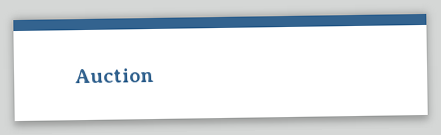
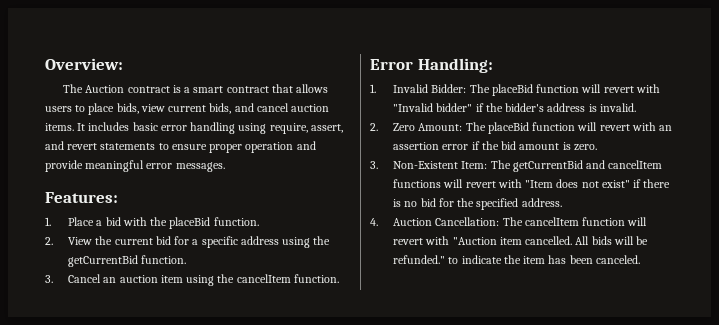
- Auction
+ Overview:
+ The Auction contract is a smart contract that allows users to place bids, view current bids, and cancel auction items. It includes basic error handling using require, assert, and revert statements to ensure proper operation and provide meaningful error messages.
+ Features:
+ 1. Place a bid with the placeBid function.
+ 2. View the current bid for a specific address using the getCurrentBid function.
+ 3. Cancel an auction item using the cancelItem function.
+ Error Handling:
+ 1. Invalid Bidder: The placeBid function will revert with "Invalid bidder" if the bidder's address is invalid.
+ 2. Zero Amount: The placeBid function will revert with an assertion error if the bid amount is zero.
+ 3. Non-Existent Item: The getCurrentBid and cancelItem functions will revert with "Item does not exist" if there is no bid for the specified address.
+ 4. Auction Cancellation: The cancelItem function will revert with "Auction item cancelled. All bids will be refunded." to indicate the item has been canceled.

